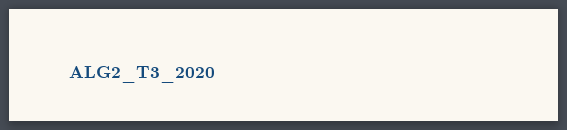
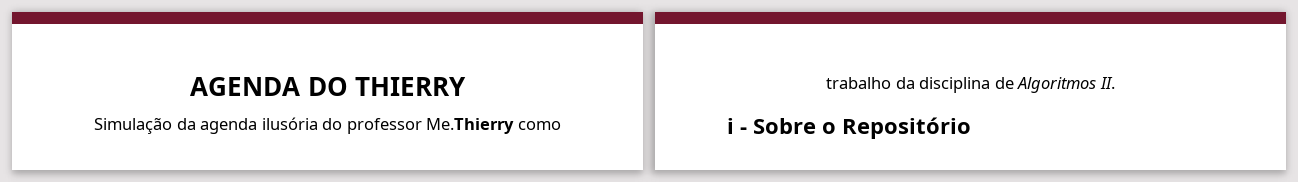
- ALG2_T3_2020
+ AGENDA DO THIERRY
+ Simulação da agenda ilusória do professor Me.Thierry como trabalho da disciplina de Algoritmos II.
+ ℹ - Sobre o Repositório

